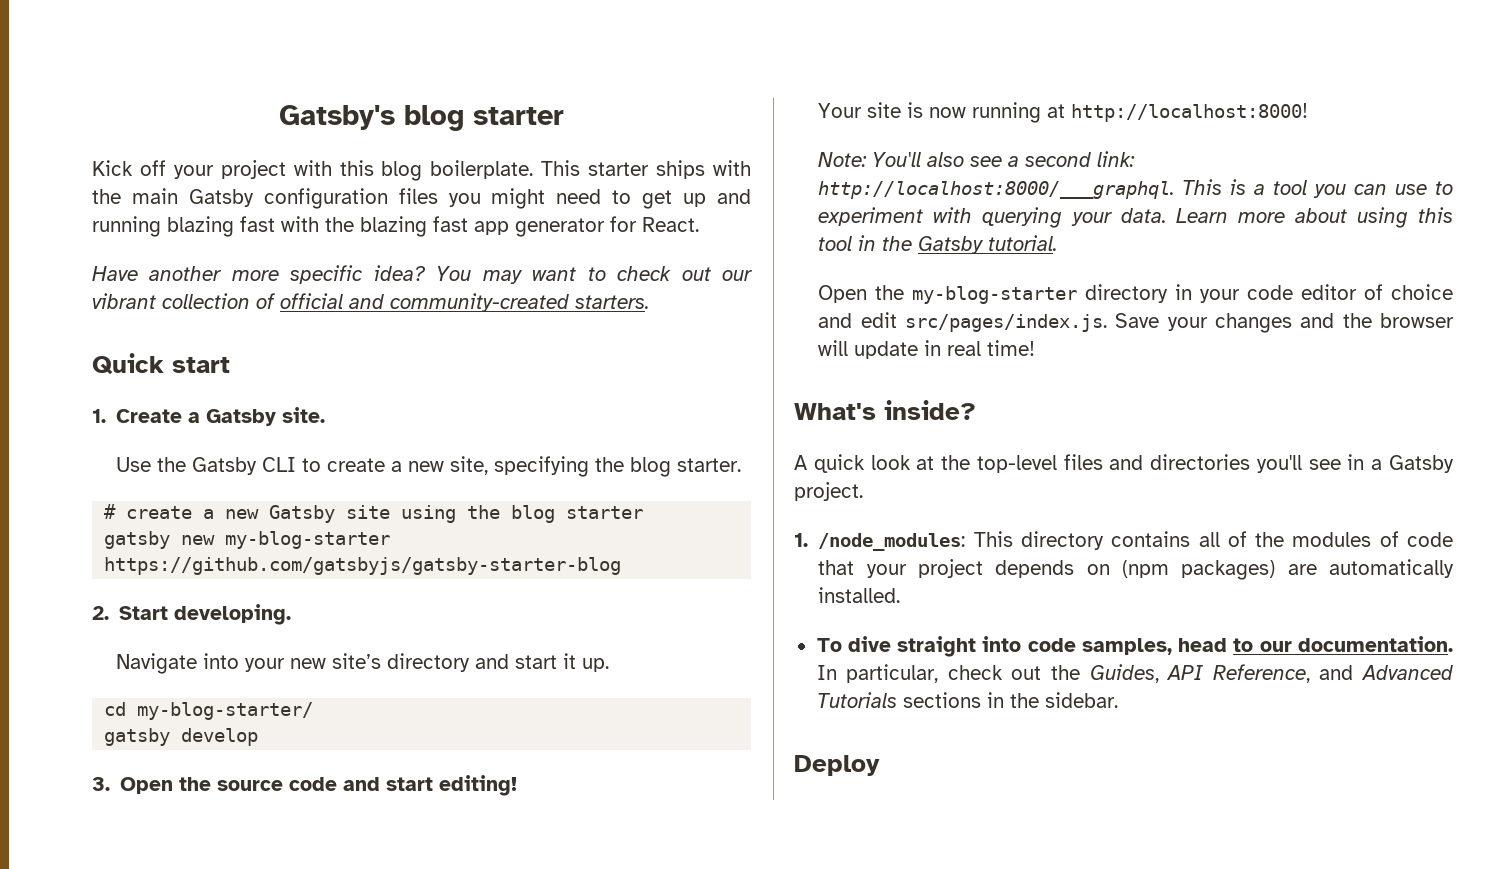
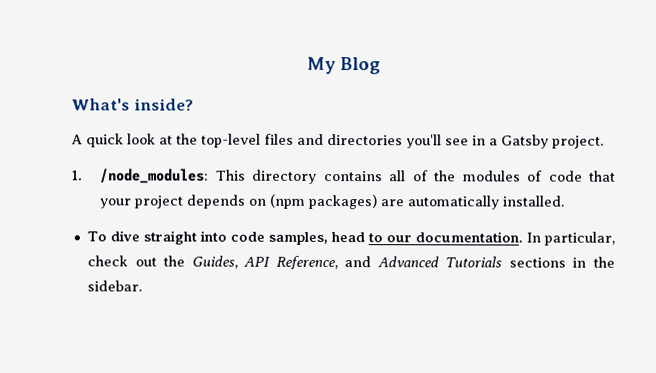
- Gatsby's blog starter
- Kick off your project with this blog boilerplate. This starter ships with the main Gatsby configuration files you might need to get up and running blazing fast with the blazing fast app generator for React.
- Have another more specific idea? You may want to check out our vibrant collection of official and community-created starters.
- Quick start
- 1. Create a Gatsby site.
- Use the Gatsby CLI to create a new site, specifying the blog starter.
- # create a new Gatsby site using the blog starter
- gatsby new my-blog-starter https://github.com/gatsbyjs/gatsby-starter-blog
- 2. Start developing.
- Navigate into your new site’s directory and start it up.
- cd my-blog-starter/
- gatsby develop
- 3. Open the source code and start editing!
- Your site is now running at http://localhost:8000!
- Note: You'll also see a second link: http://localhost:8000/___graphql. This is a tool you can use to experiment with querying your data. Learn more about using this tool in the Gatsby tutorial.
- Open the my-blog-starter directory in your code editor of choice and edit src/pages/index.js. Save your changes and the browser will update in real time!
+ My Blog
- Deploy

